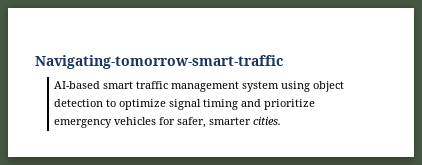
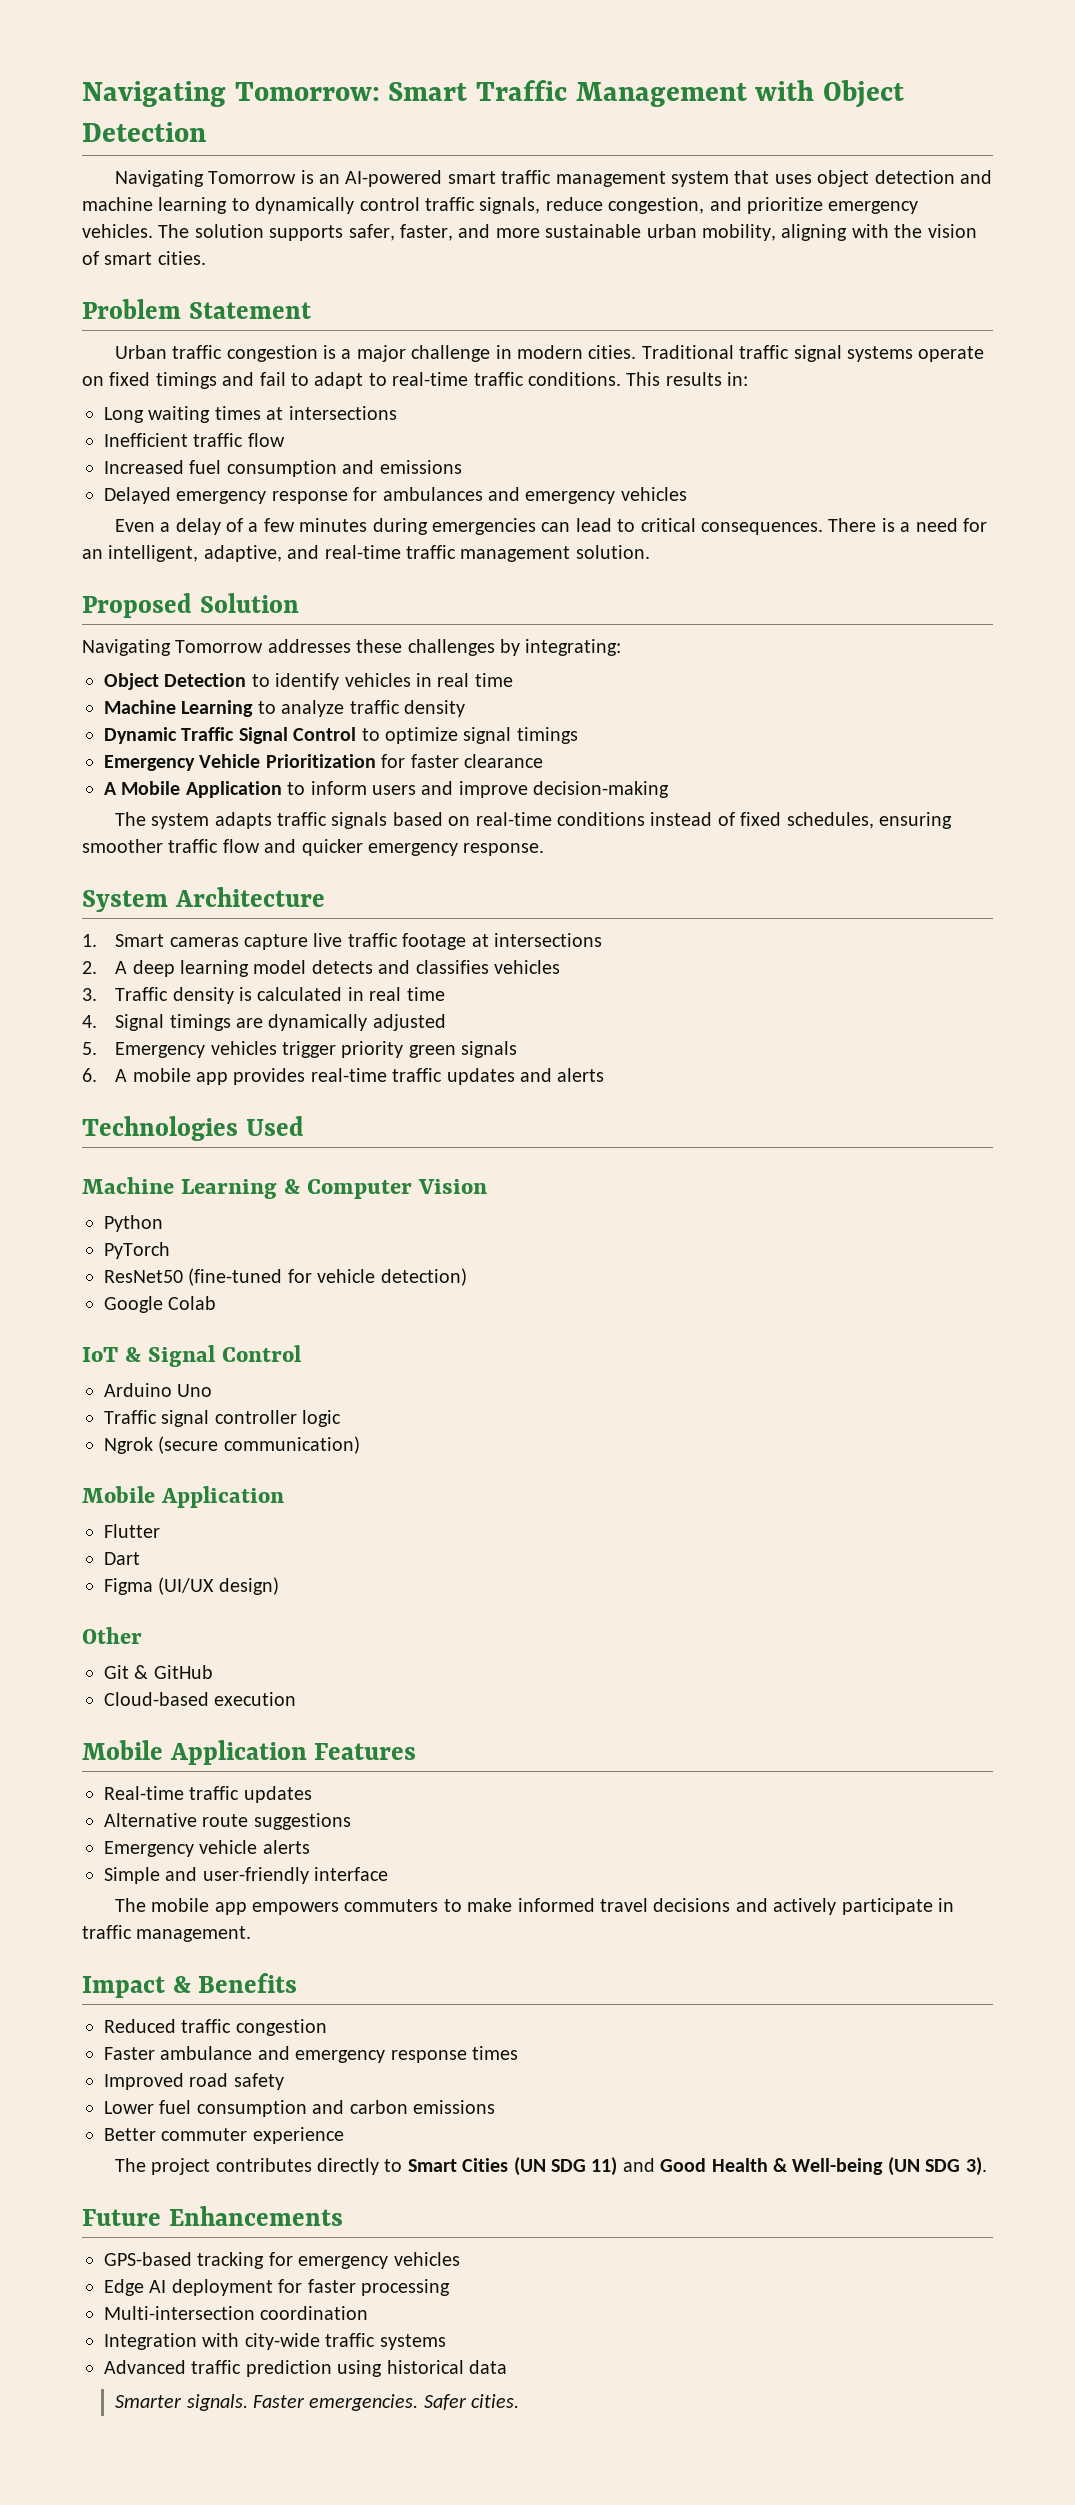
- Navigating-tomorrow-smart-traffic
- AI-based smart traffic management system using object detection to optimize signal timing and prioritize emergency vehicles for safer, smarter cities.
+ Navigating Tomorrow: Smart Traffic Management with Object Detection
+ Navigating Tomorrow is an AI-powered smart traffic management system that uses object detection and machine learning to dynamically control traffic signals, reduce congestion, and prioritize emergency vehicles. The solution supports safer, faster, and more sustainable urban mobility, aligning with the vision of smart cities.
+ Problem Statement
+ Urban traffic congestion is a major challenge in modern cities. Traditional traffic signal systems operate on fixed timings and fail to adapt to real-time traffic conditions. This results in:
+ Long waiting times at intersections
+ Inefficient traffic flow
+ Increased fuel consumption and emissions
+ Delayed emergency response for ambulances and emergency vehicles
+ Even a delay of a few minutes during emergencies can lead to critical consequences. There is a need for an intelligent, adaptive, and real-time traffic management solution.
+ Proposed Solution
+ Navigating Tomorrow addresses these challenges by integrating:
+ Object Detection to identify vehicles in real time
+ Machine Learning to analyze traffic density
+ Dynamic Traffic Signal Control to optimize signal timings
+ Emergency Vehicle Prioritization for faster clearance
+ A Mobile Application to inform users and improve decision-making
+ The system adapts traffic signals based on real-time conditions instead of fixed schedules, ensuring smoother traffic flow and quicker emergency response.
+ System Architecture
+ 1. Smart cameras capture live traffic footage at intersections
+ 2. A deep learning model detects and classifies vehicles
+ 3. Traffic density is calculated in real time
+ 4. Signal timings are dynamically adjusted
+ 5. Emergency vehicles trigger priority green signals
+ 6. A mobile app provides real-time traffic updates and alerts
+ Technologies Used
+ Machine Learning & Computer Vision
+ Python
+ PyTorch
+ ResNet50 (fine-tuned for vehicle detection)
+ Google Colab
+ IoT & Signal Control
+ Arduino Uno
+ Traffic signal controller logic
+ Ngrok (secure communication)
+ Mobile Application
+ Flutter
+ Dart
+ Figma (UI/UX design)
+ Other
+ Git & GitHub
+ Cloud-based execution
+ Mobile Application Features
+ Real-time traffic updates
+ Alternative route suggestions
+ Emergency vehicle alerts
+ Simple and user-friendly interface
+ The mobile app empowers commuters to make informed travel decisions and actively participate in traffic management.
+ Impact & Benefits
+ Reduced traffic congestion
+ Faster ambulance and emergency response times
+ Improved road safety
+ Lower fuel consumption and carbon emissions
+ Better commuter experience
+ The project contributes directly to Smart Cities (UN SDG 11) and Good Health & Well-being (UN SDG 3).
+ Future Enhancements
+ GPS-based tracking for emergency vehicles
+ Edge AI deployment for faster processing
+ Multi-intersection coordination
+ Integration with city-wide traffic systems
+ Advanced traffic prediction using historical data
+ Smarter signals. Faster emergencies. Safer cities.

